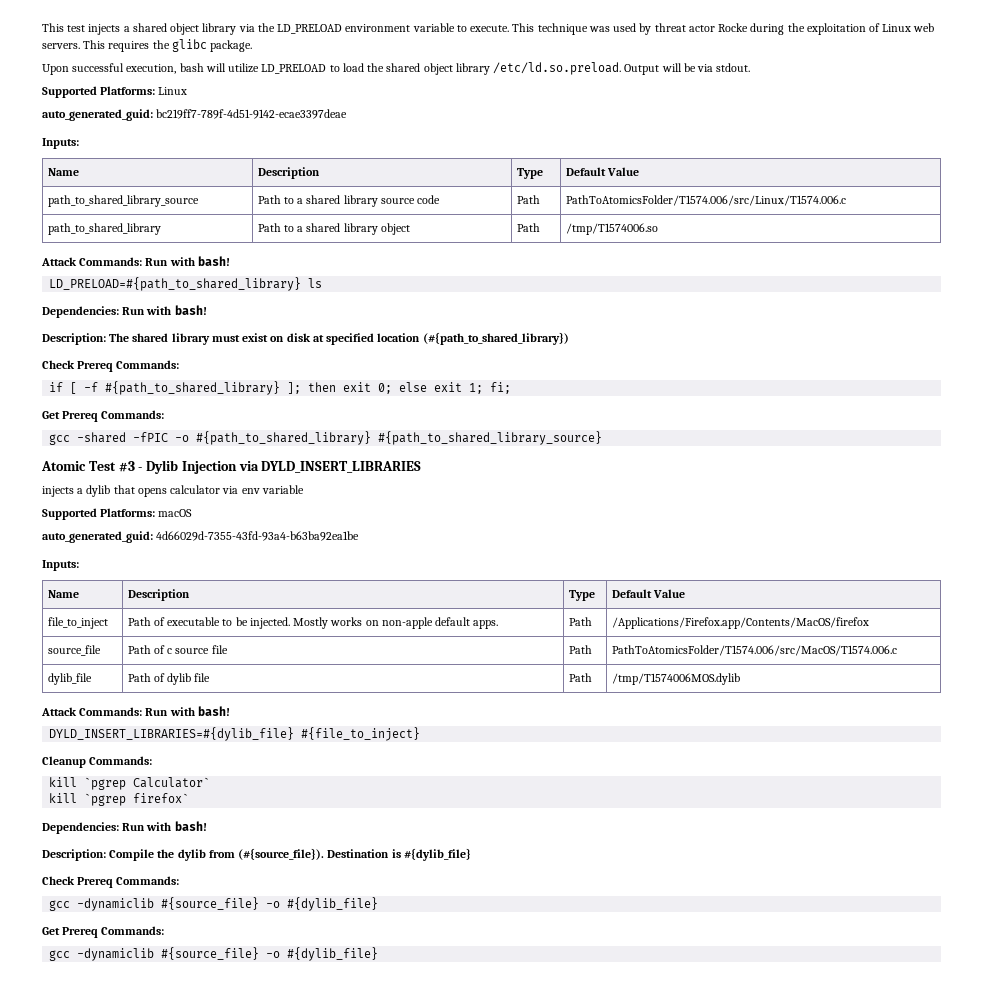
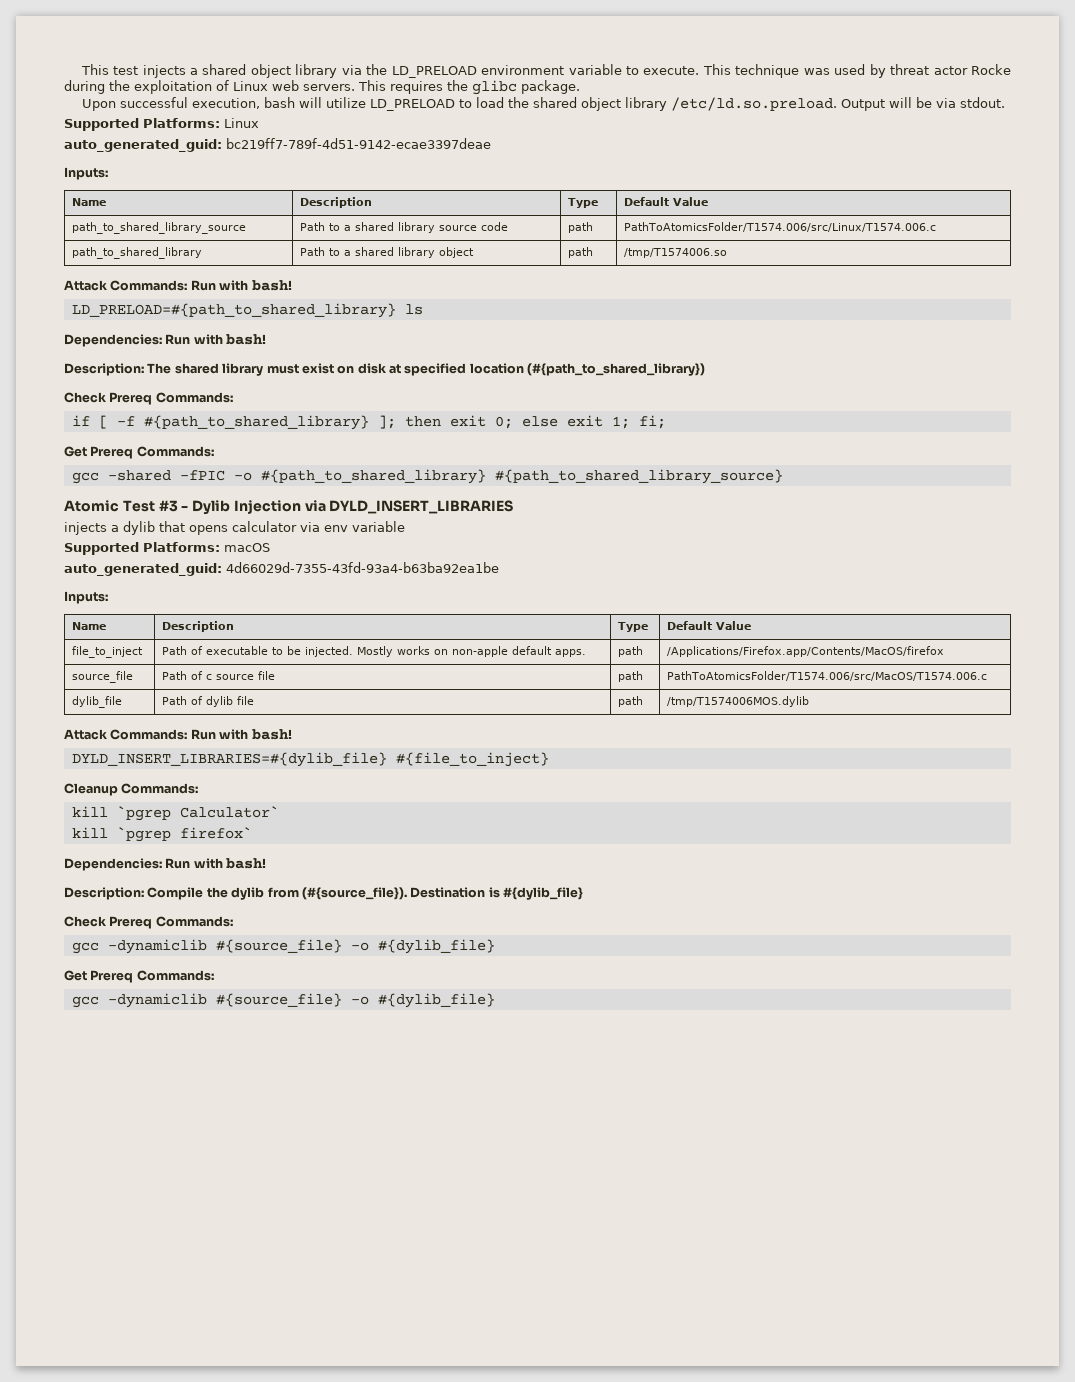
- path_to_shared_library_source | Path to a shared library source code | Path | PathToAtomicsFolder/T1574.006/src/Linux/T1574.006.c
+ path_to_shared_library_source | Path to a shared library source code | path | PathToAtomicsFolder/T1574.006/src/Linux/T1574.006.c
- path_to_shared_library | Path to a shared library object | Path | /tmp/T1574006.so
+ path_to_shared_library | Path to a shared library object | path | /tmp/T1574006.so
- file_to_inject | Path of executable to be injected. Mostly works on non-apple default apps. | Path | /Applications/Firefox.app/Contents/MacOS/firefox
+ file_to_inject | Path of executable to be injected. Mostly works on non-apple default apps. | path | /Applications/Firefox.app/Contents/MacOS/firefox
- source_file | Path of c source file | Path | PathToAtomicsFolder/T1574.006/src/MacOS/T1574.006.c
+ source_file | Path of c source file | path | PathToAtomicsFolder/T1574.006/src/MacOS/T1574.006.c
- dylib_file | Path of dylib file | Path | /tmp/T1574006MOS.dylib
+ dylib_file | Path of dylib file | path | /tmp/T1574006MOS.dylib

